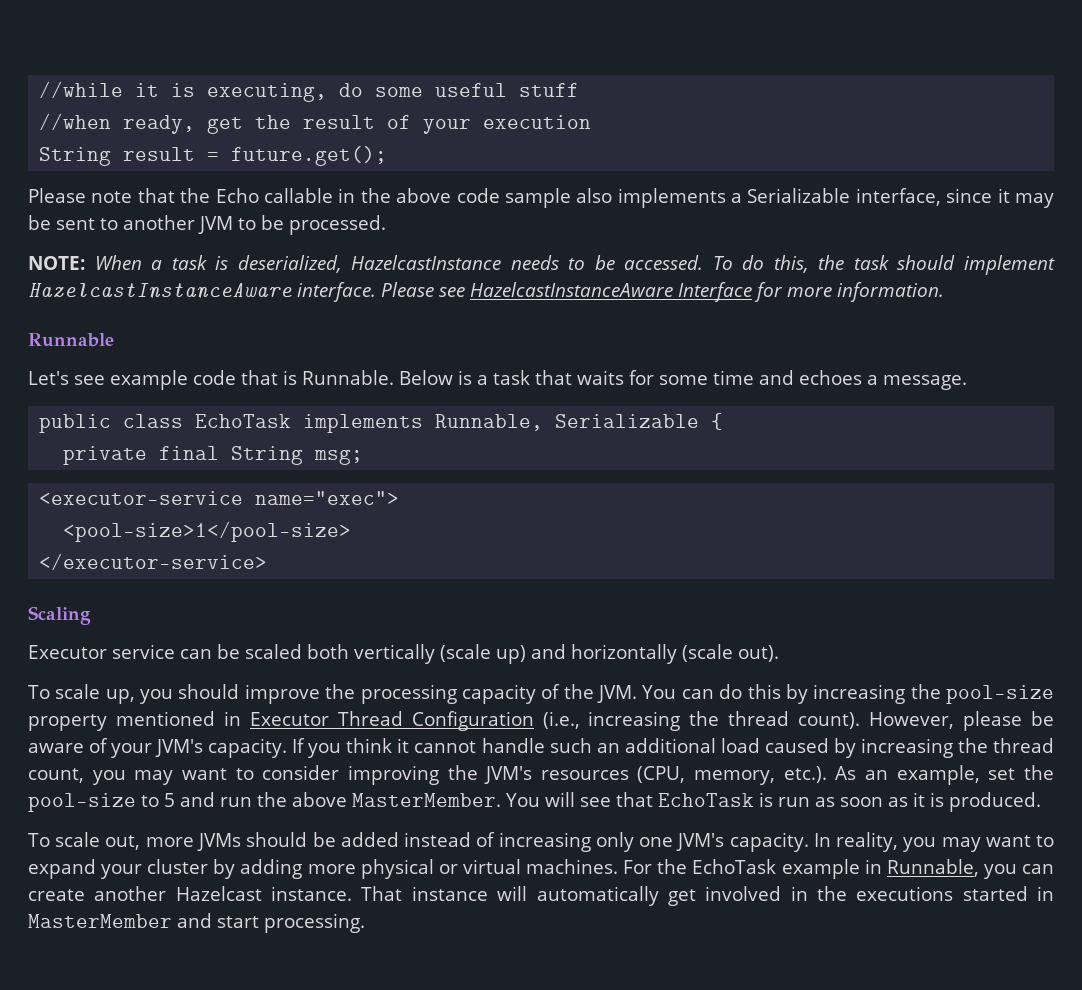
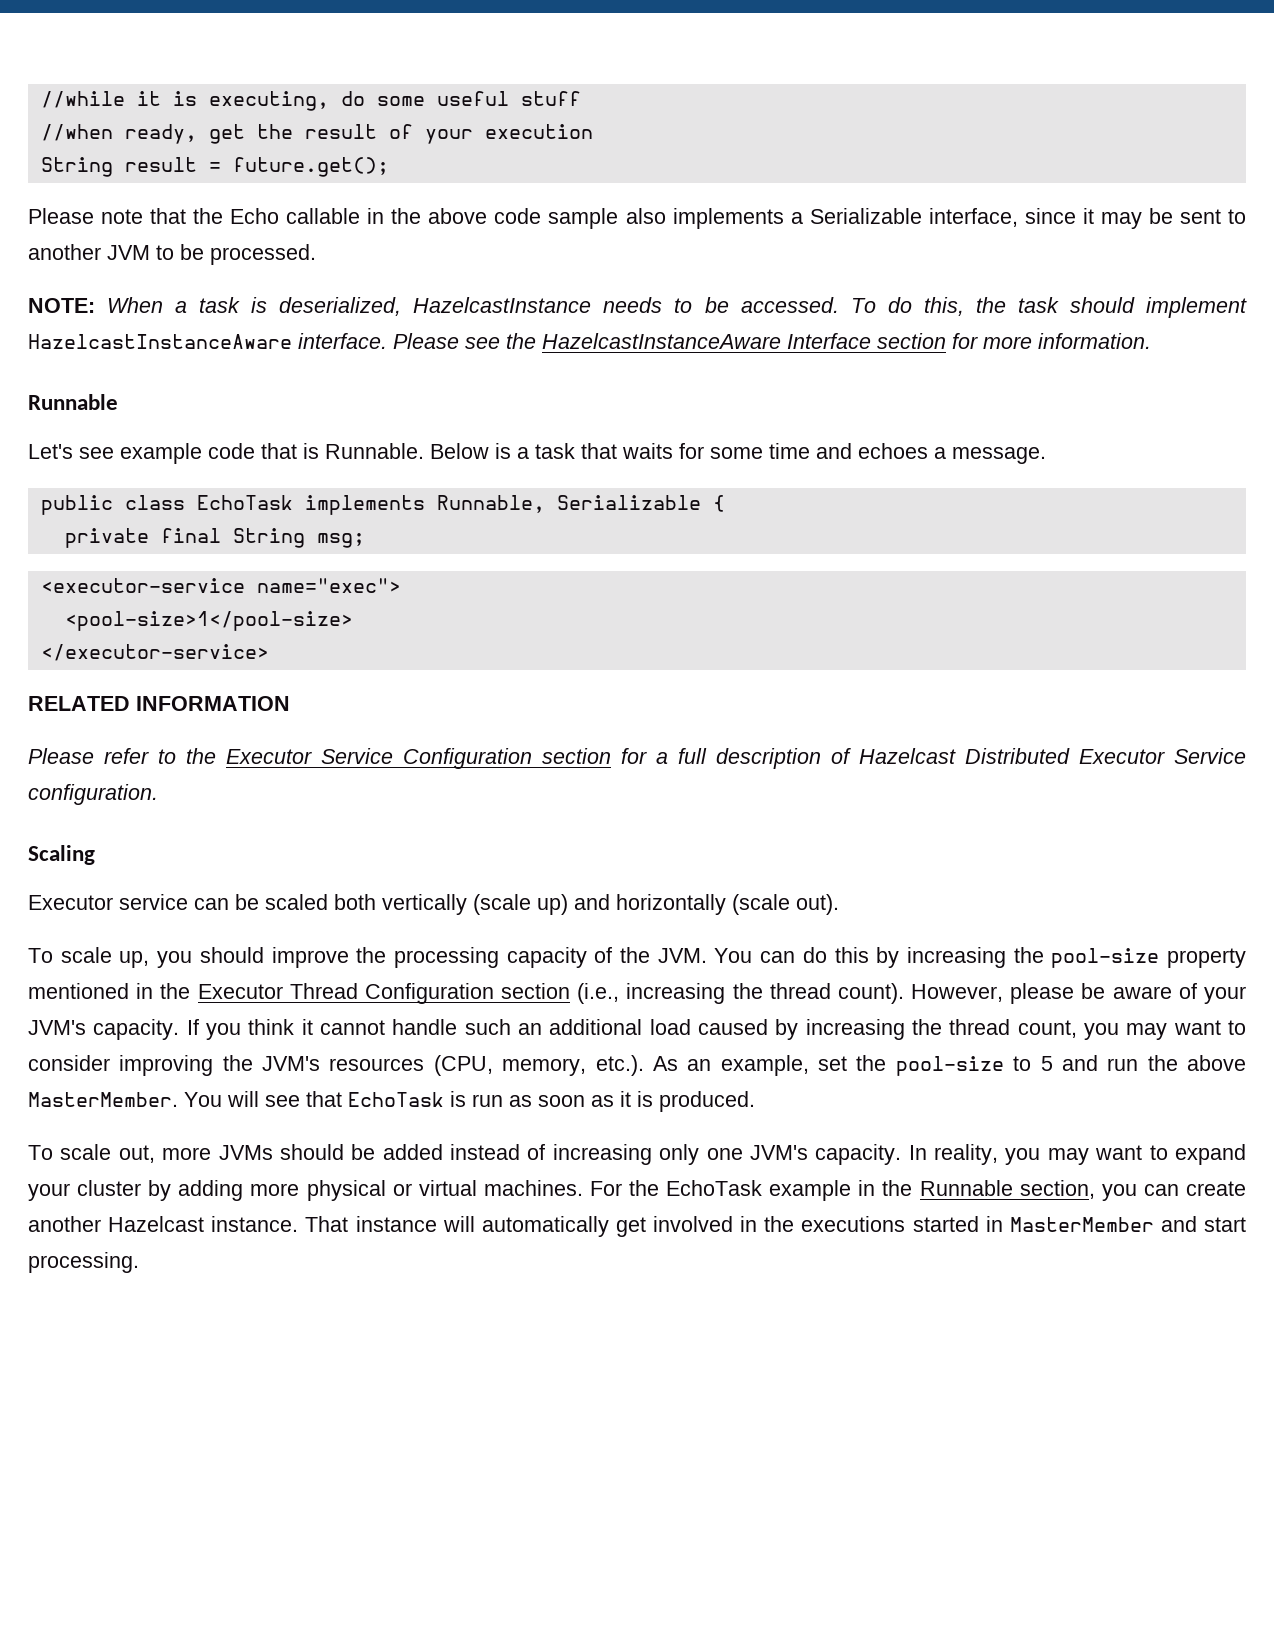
- Please see HazelcastInstanceAware Interface for more information.
+ Please see the HazelcastInstanceAware Interface section for more information.
+ RELATED INFORMATION
+ Please refer to the Executor Service Configuration section for a full description of Hazelcast Distributed Executor Service configuration.
- To scale up, you should improve the processing capacity of the JVM. You can do this by increasing the pool-size property mentioned in Executor Thread Configuration (i.e., increasing the thread count).
+ To scale up, you should improve the processing capacity of the JVM. You can do this by increasing the pool-size property mentioned in the Executor Thread Configuration section (i.e., increasing the thread count).
- For the EchoTask example in Runnable, you can create another Hazelcast instance.
+ For the EchoTask example in the Runnable section, you can create another Hazelcast instance.

